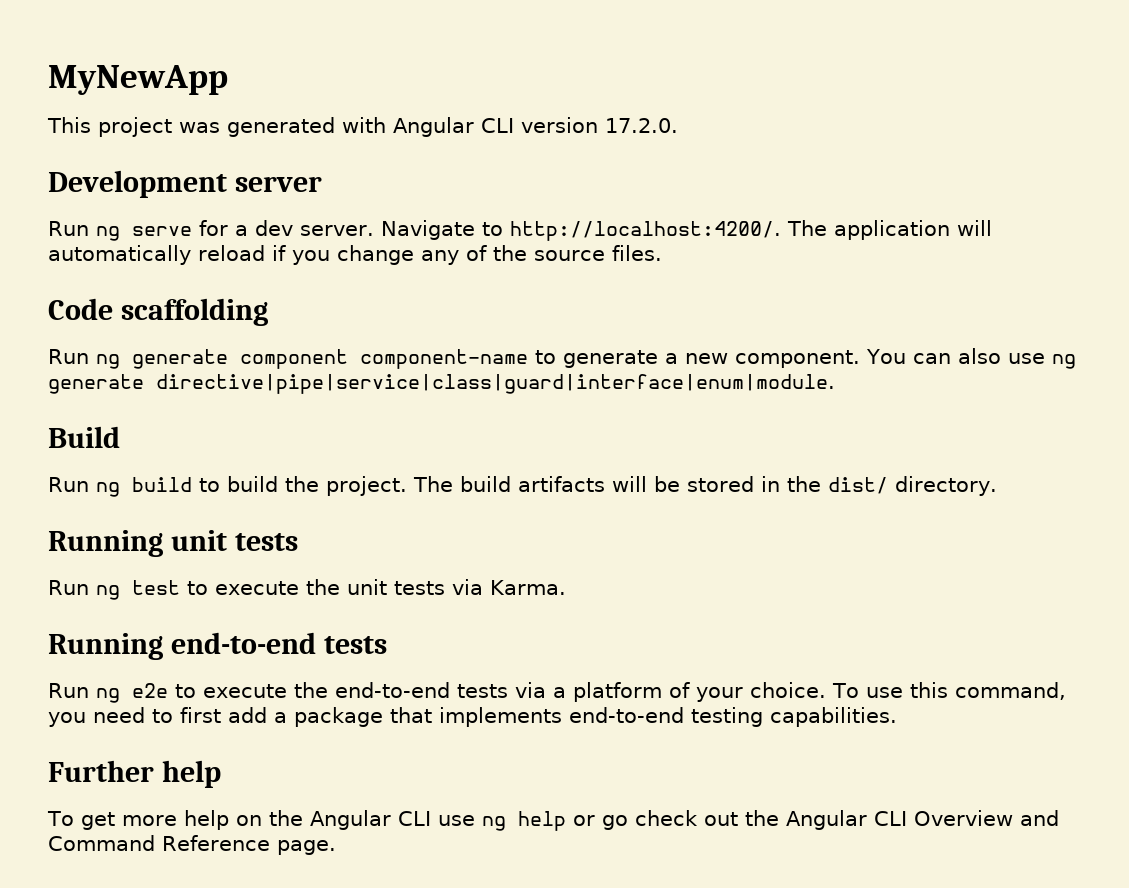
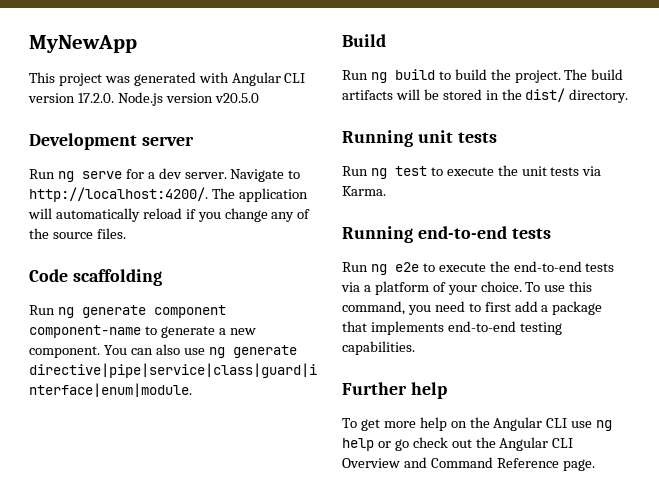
- This project was generated with Angular CLI version 17.2.0.
+ This project was generated with Angular CLI version 17.2.0. Node.js version v20.5.0

